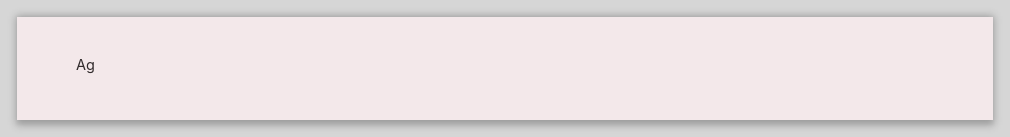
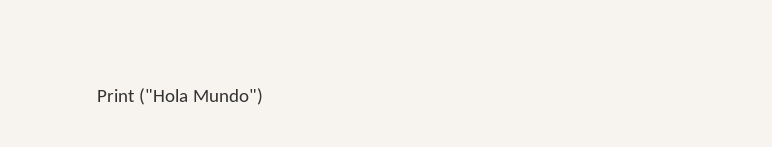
- Ag
+ Print ("Hola Mundo")

